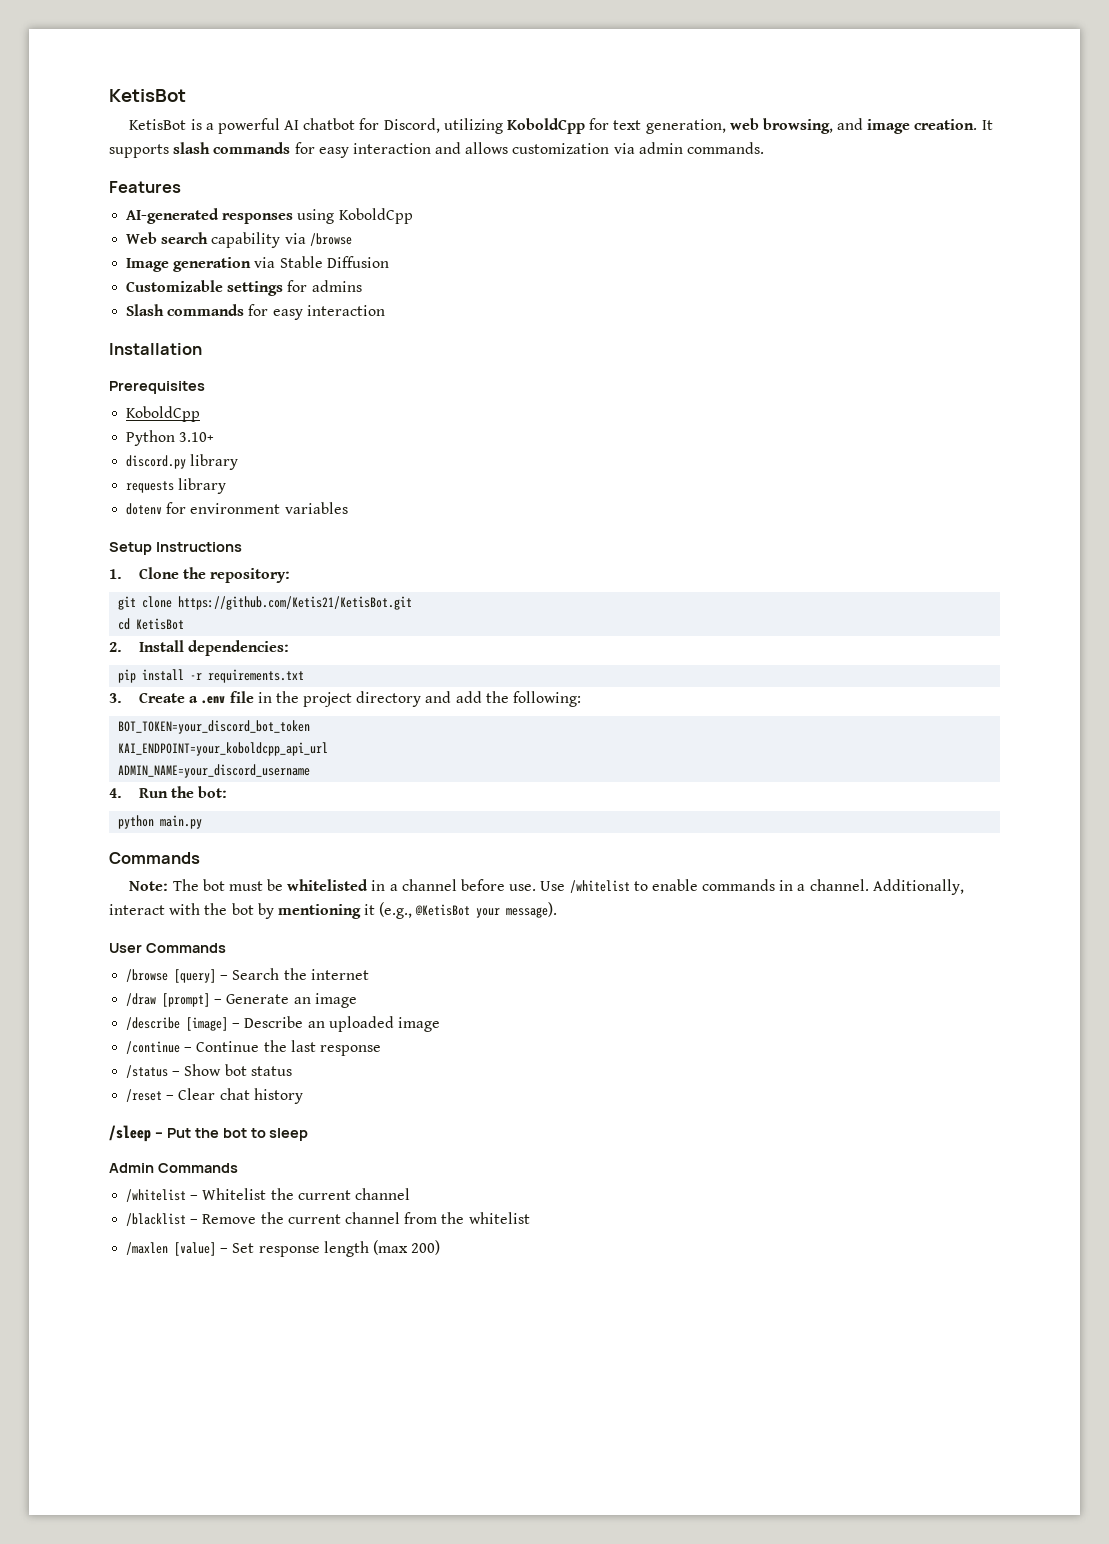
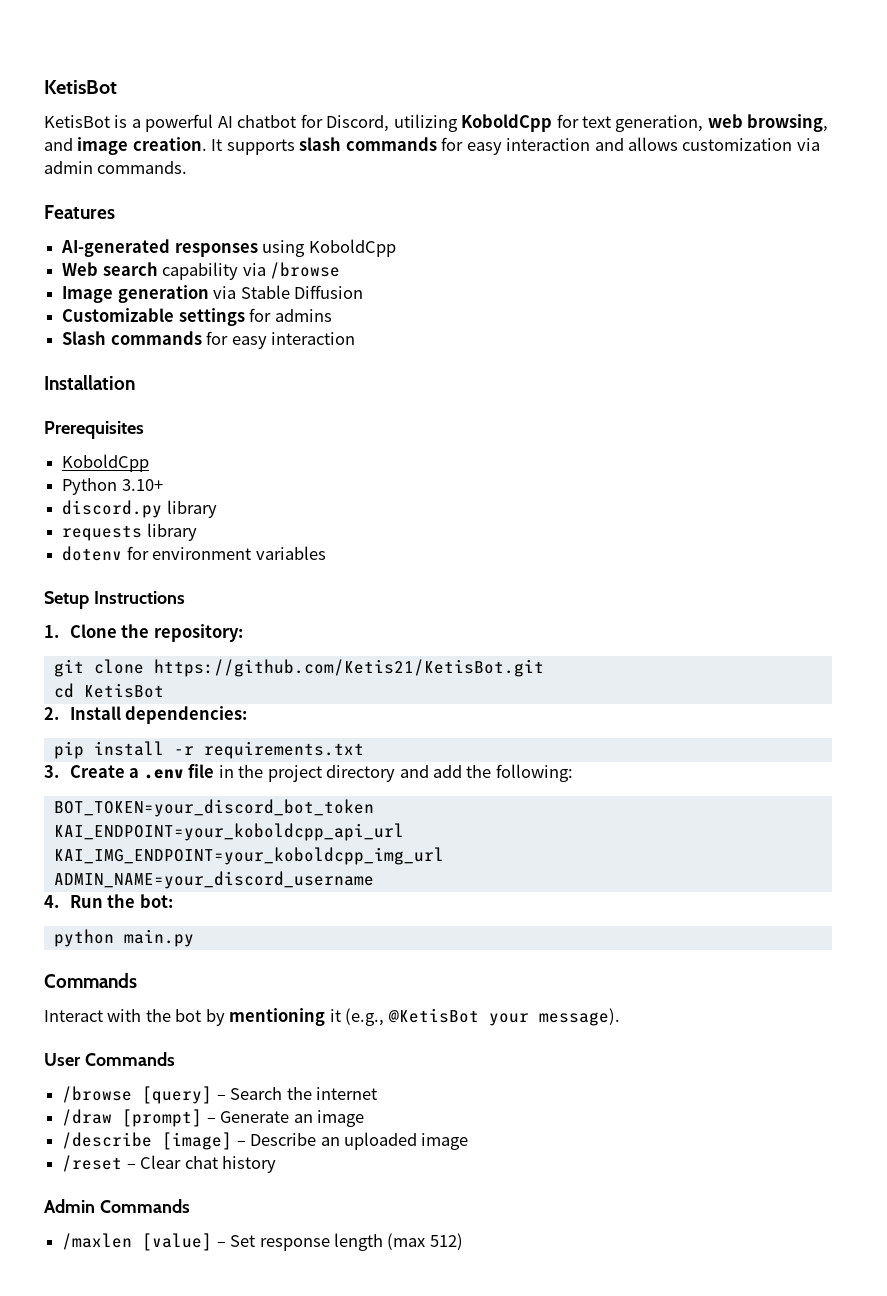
+ KAI_IMG_ENDPOINT=your_koboldcpp_img_url
- Note: The bot must be whitelisted in a channel before use. Use /whitelist to enable commands in a channel. Additionally, interact with the bot by mentioning it (e.g., @KetisBot your message).
+ Interact with the bot by mentioning it (e.g., @KetisBot your message).
- /continue – Continue the last response
- /status – Show bot status
- /sleep – Put the bot to sleep
  Admin Commands
- /whitelist – Whitelist the current channel
- /blacklist – Remove the current channel from the whitelist
- /maxlen [value] – Set response length (max 200)
+ /maxlen [value] – Set response length (max 512)

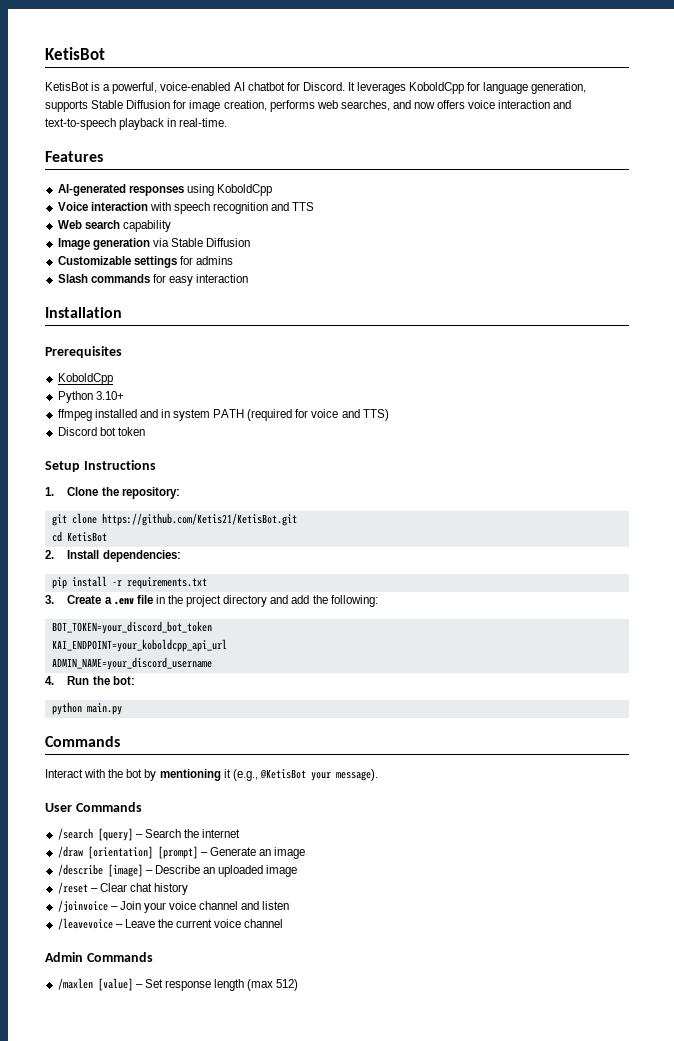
- KetisBot is a powerful AI chatbot for Discord, utilizing KoboldCpp for text generation, web browsing, and image creation. It supports slash commands for easy interaction and allows customization via admin commands.
+ KetisBot is a powerful, voice-enabled AI chatbot for Discord. It leverages KoboldCpp for language generation, supports Stable Diffusion for image creation, performs web searches, and now offers voice interaction and text-to-speech playback in real-time.
+ Voice interaction with speech recognition and TTS
- Web search capability via /browse
+ Web search capability
- discord.py library
- requests library
- dotenv for environment variables
+ ffmpeg installed and in system PATH (required for voice and TTS)
+ Discord bot token
- KAI_IMG_ENDPOINT=your_koboldcpp_img_url
- /browse [query] – Search the internet
+ /search [query] – Search the internet
- /draw [prompt] – Generate an image
+ /draw [orientation] [prompt] – Generate an image
+ /joinvoice – Join your voice channel and listen
+ /leavevoice – Leave the current voice channel

